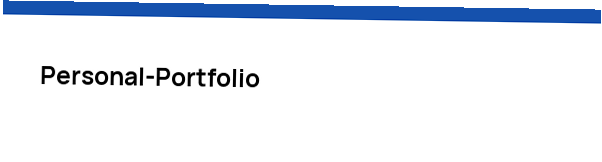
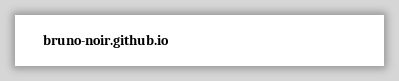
- Personal-Portfolio
+ bruno-noir.github.io

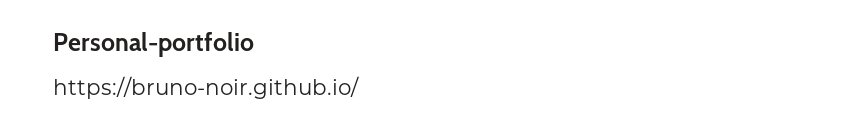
- bruno-noir.github.io
+ Personal-portfolio
+ https://bruno-noir.github.io/

